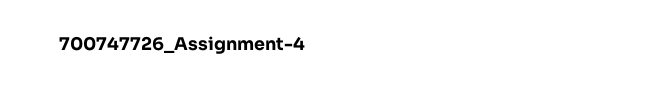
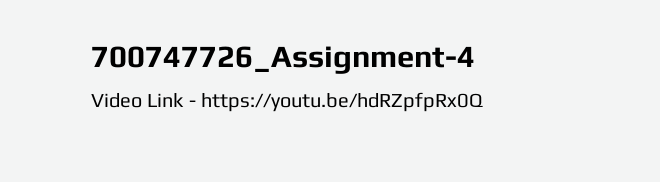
+ Video Link - https://youtu.be/hdRZpfpRx0Q

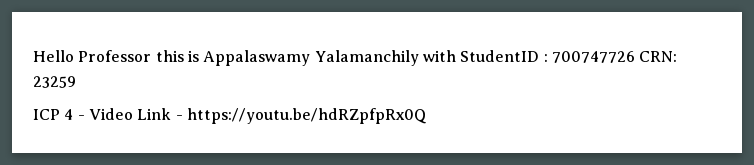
- 700747726_Assignment-4
- Video Link - https://youtu.be/hdRZpfpRx0Q
+ Hello Professor this is Appalaswamy Yalamanchily with StudentID : 700747726 CRN: 23259
+ ICP 4 - Video Link - https://youtu.be/hdRZpfpRx0Q

